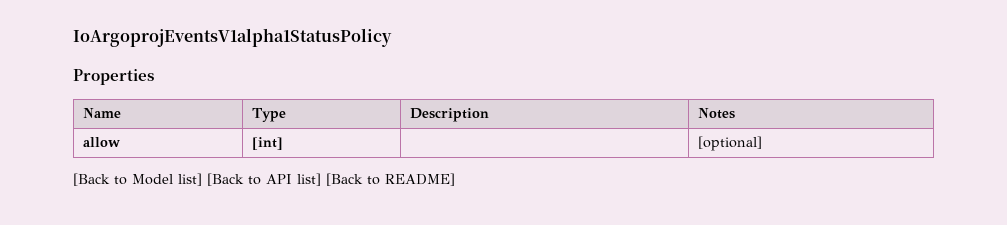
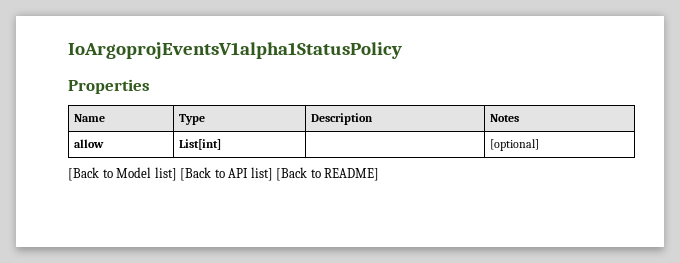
- allow | [int] | | [optional]
+ allow | List[int] | | [optional]

